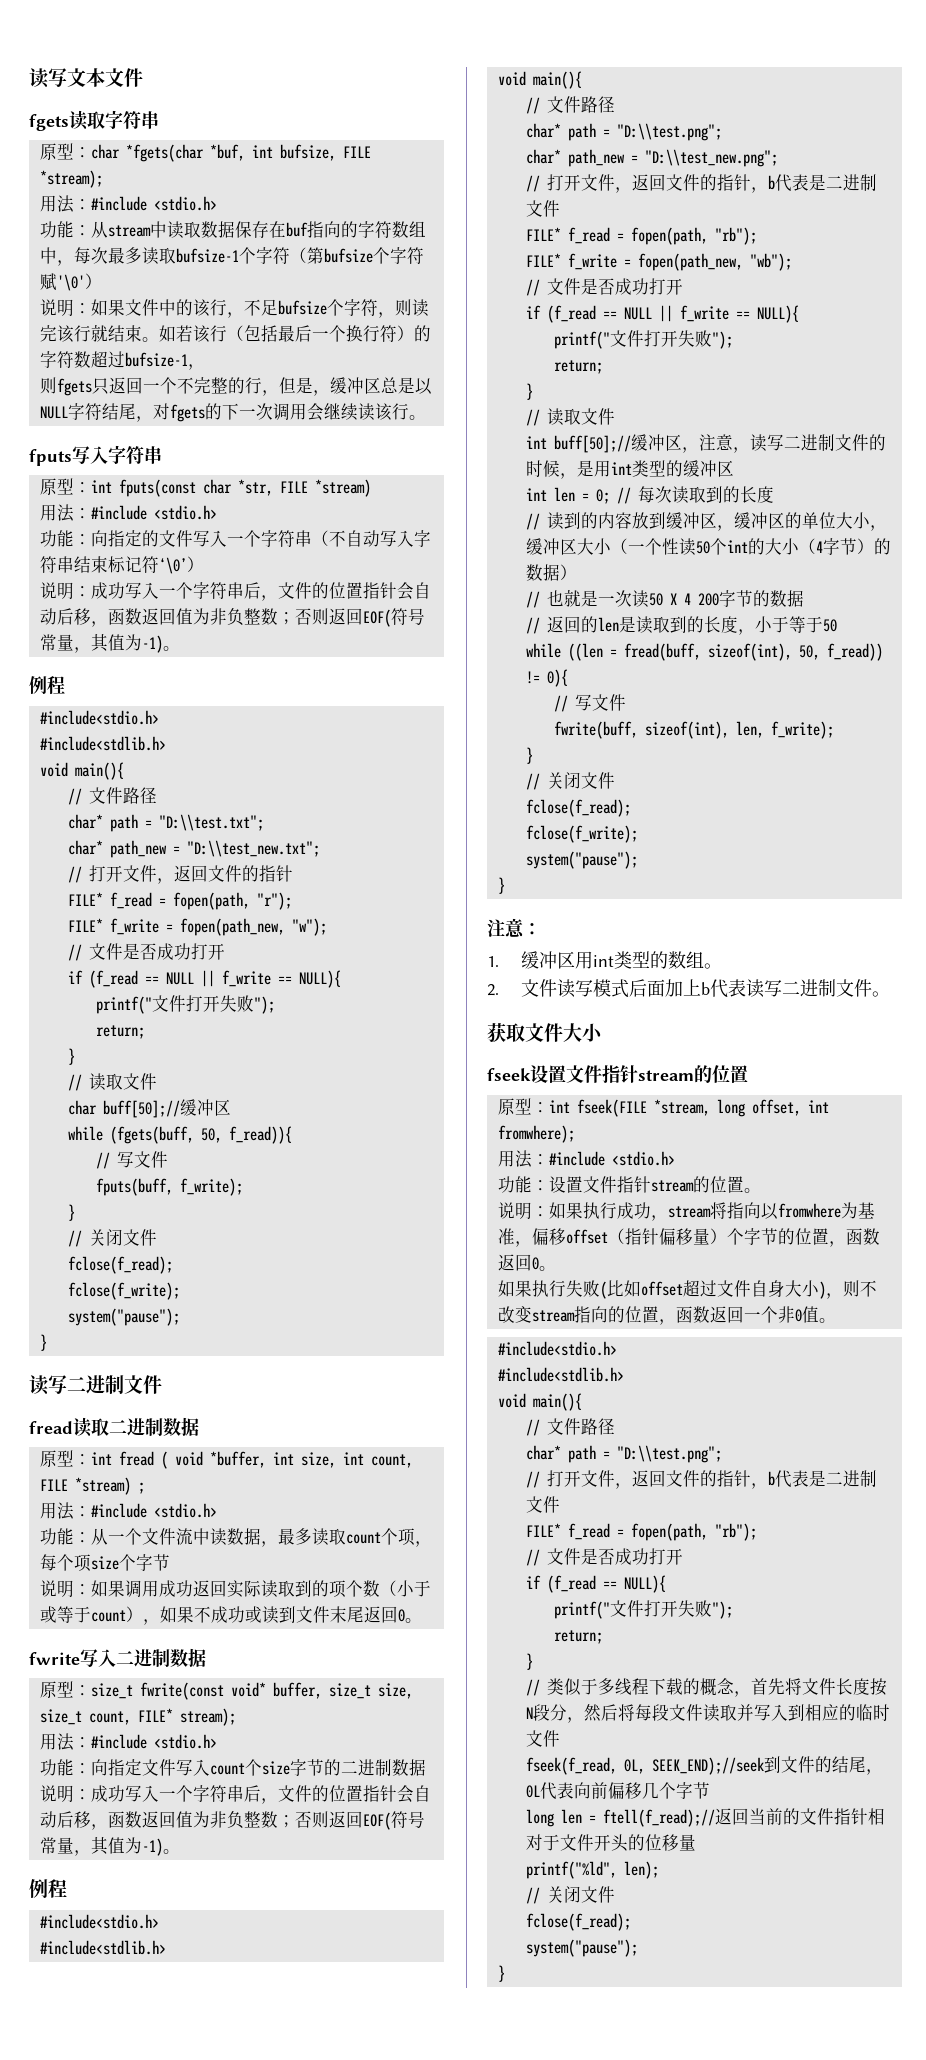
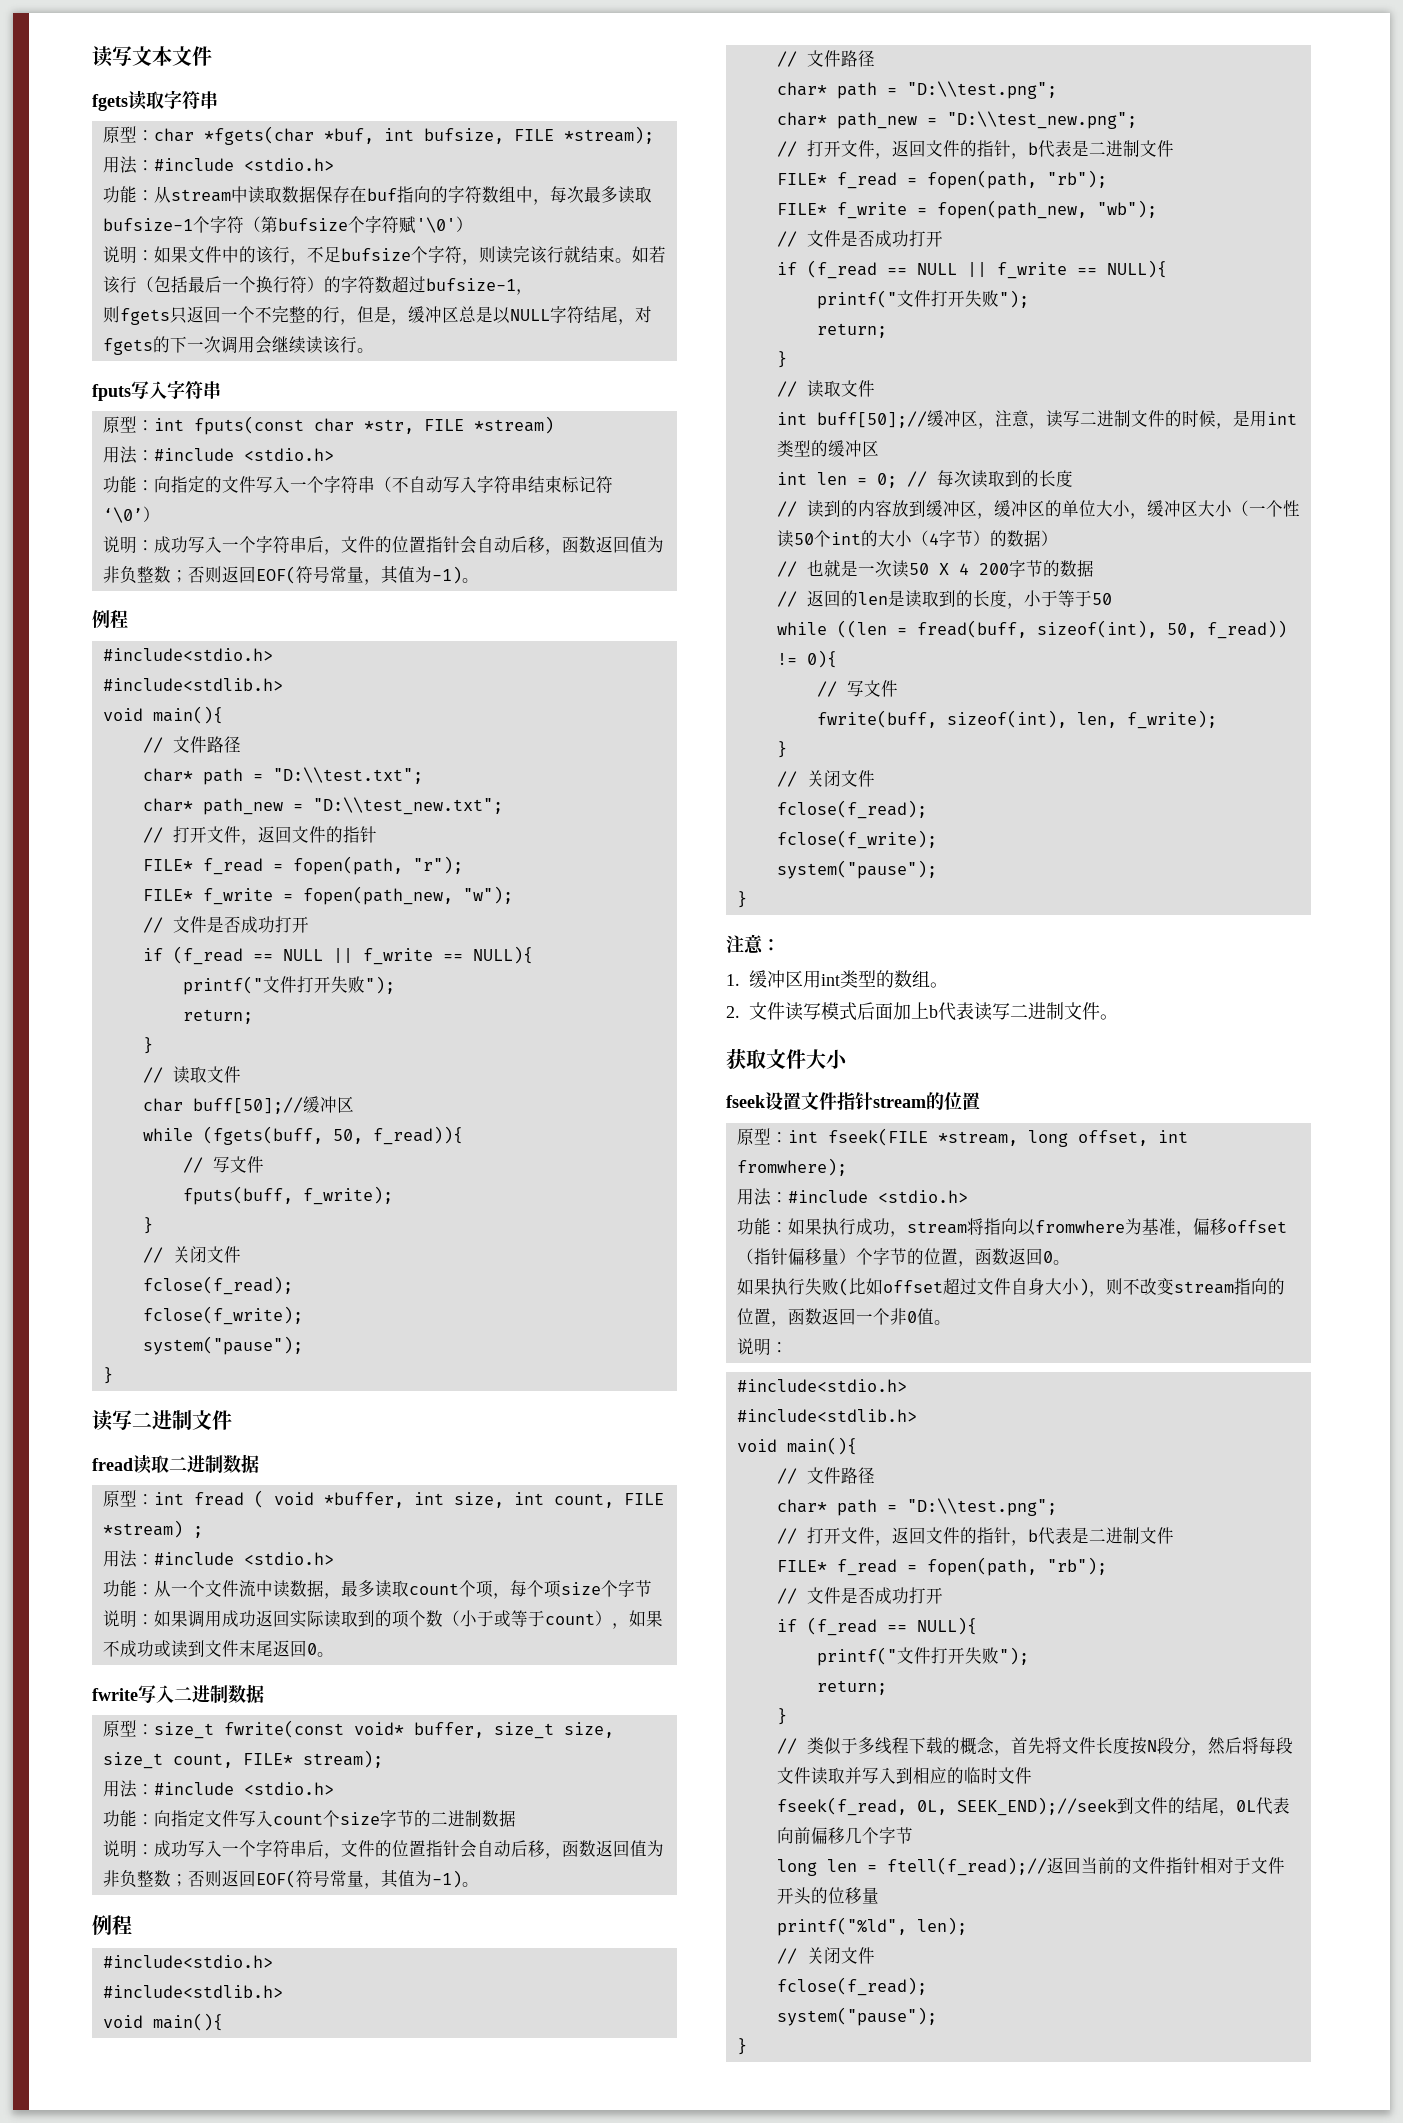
- 功能：设置文件指针stream的位置。
- 说明：如果执行成功，stream将指向以fromwhere为基准，偏移offset（指针偏移量）个字节的位置，函数返回0。
+ 功能：如果执行成功，stream将指向以fromwhere为基准，偏移offset（指针偏移量）个字节的位置，函数返回0。
  如果执行失败(比如offset超过文件自身大小)，则不改变stream指向的位置，函数返回一个非0值。
+ 说明：

